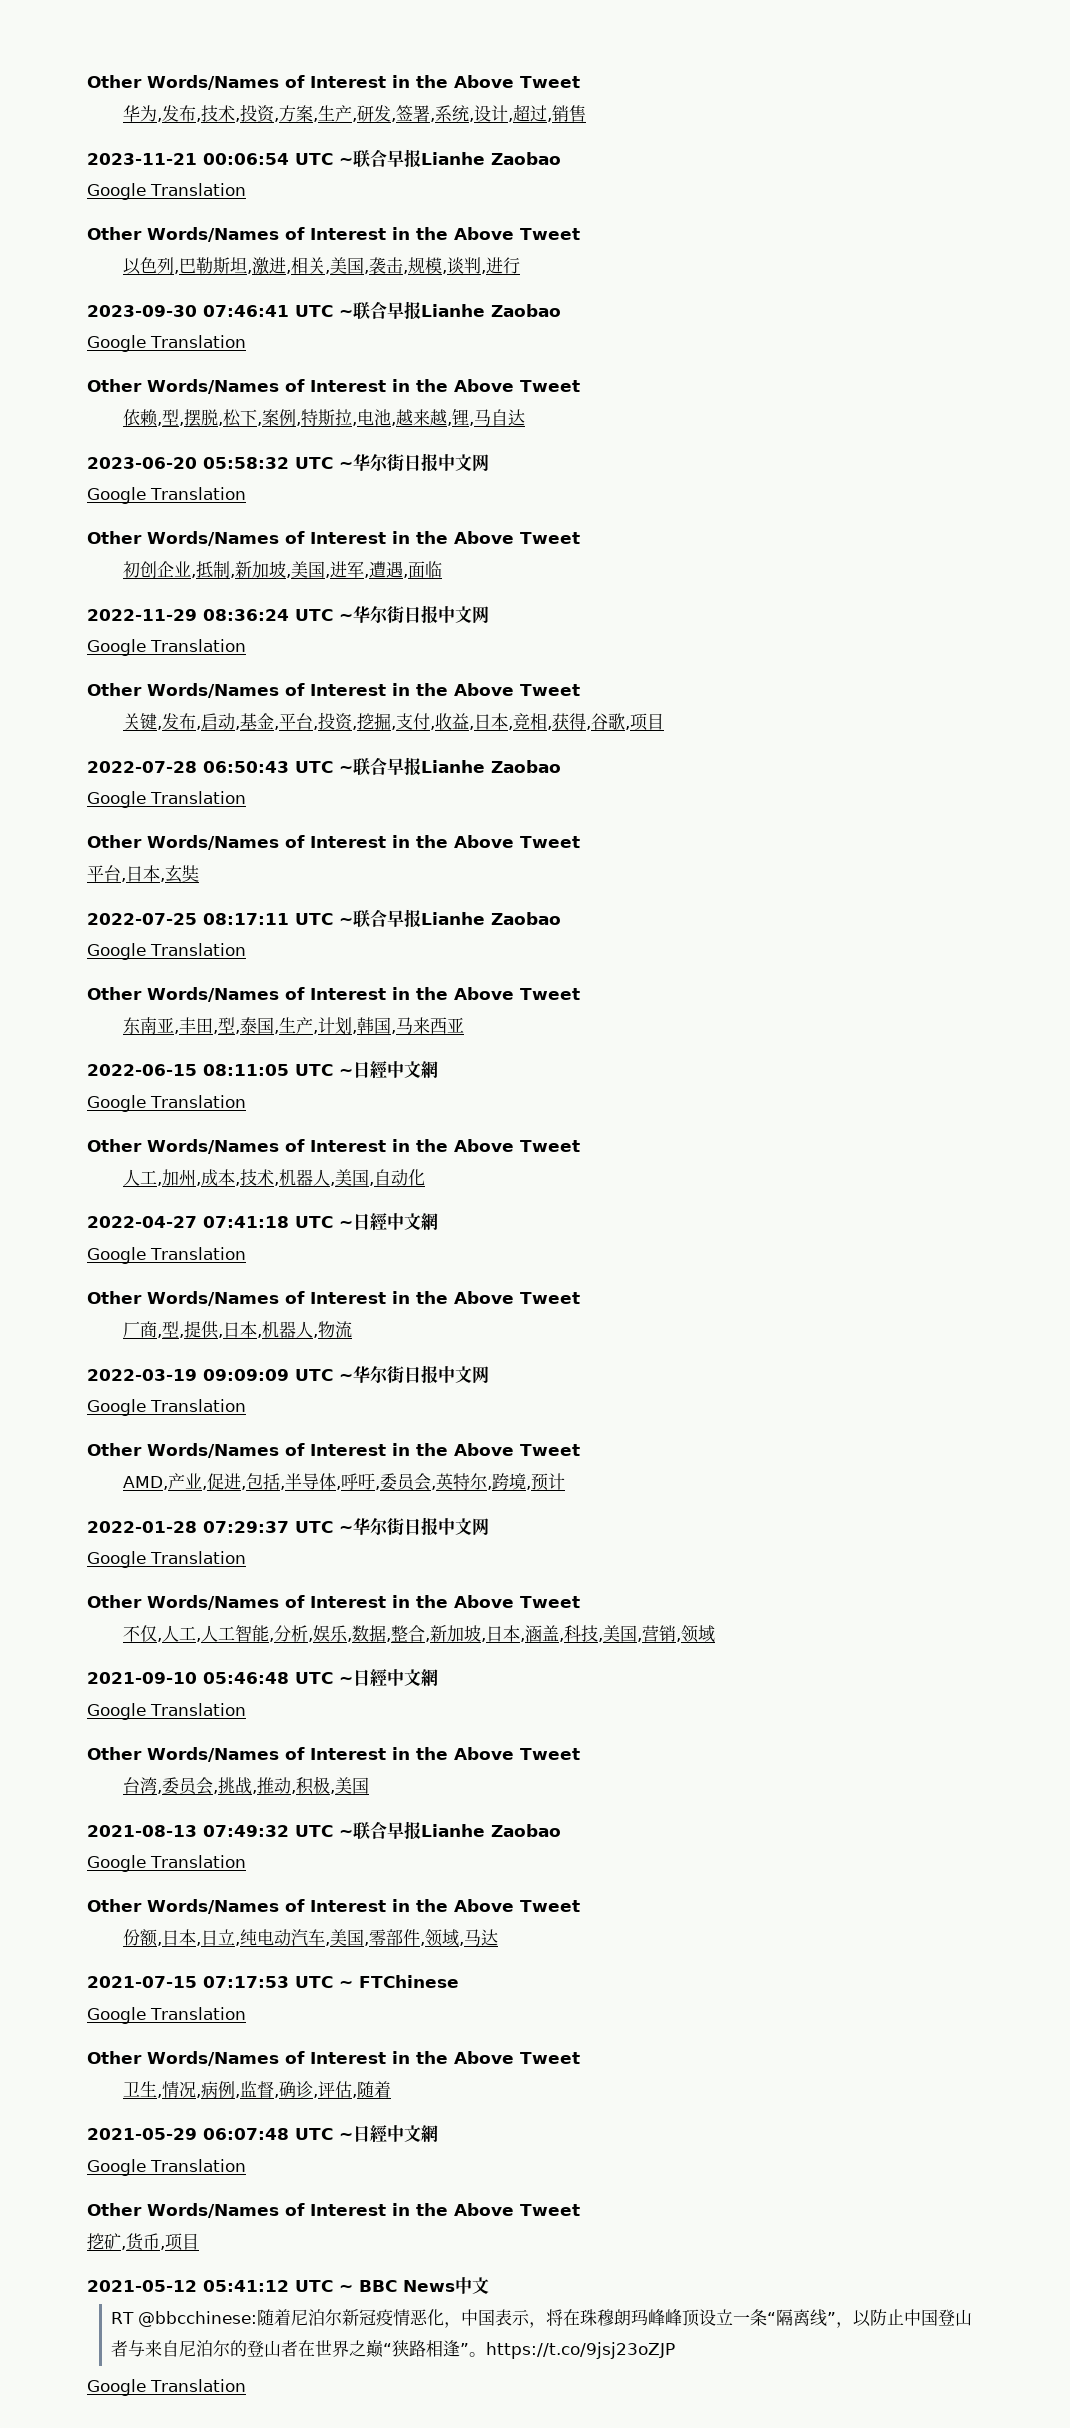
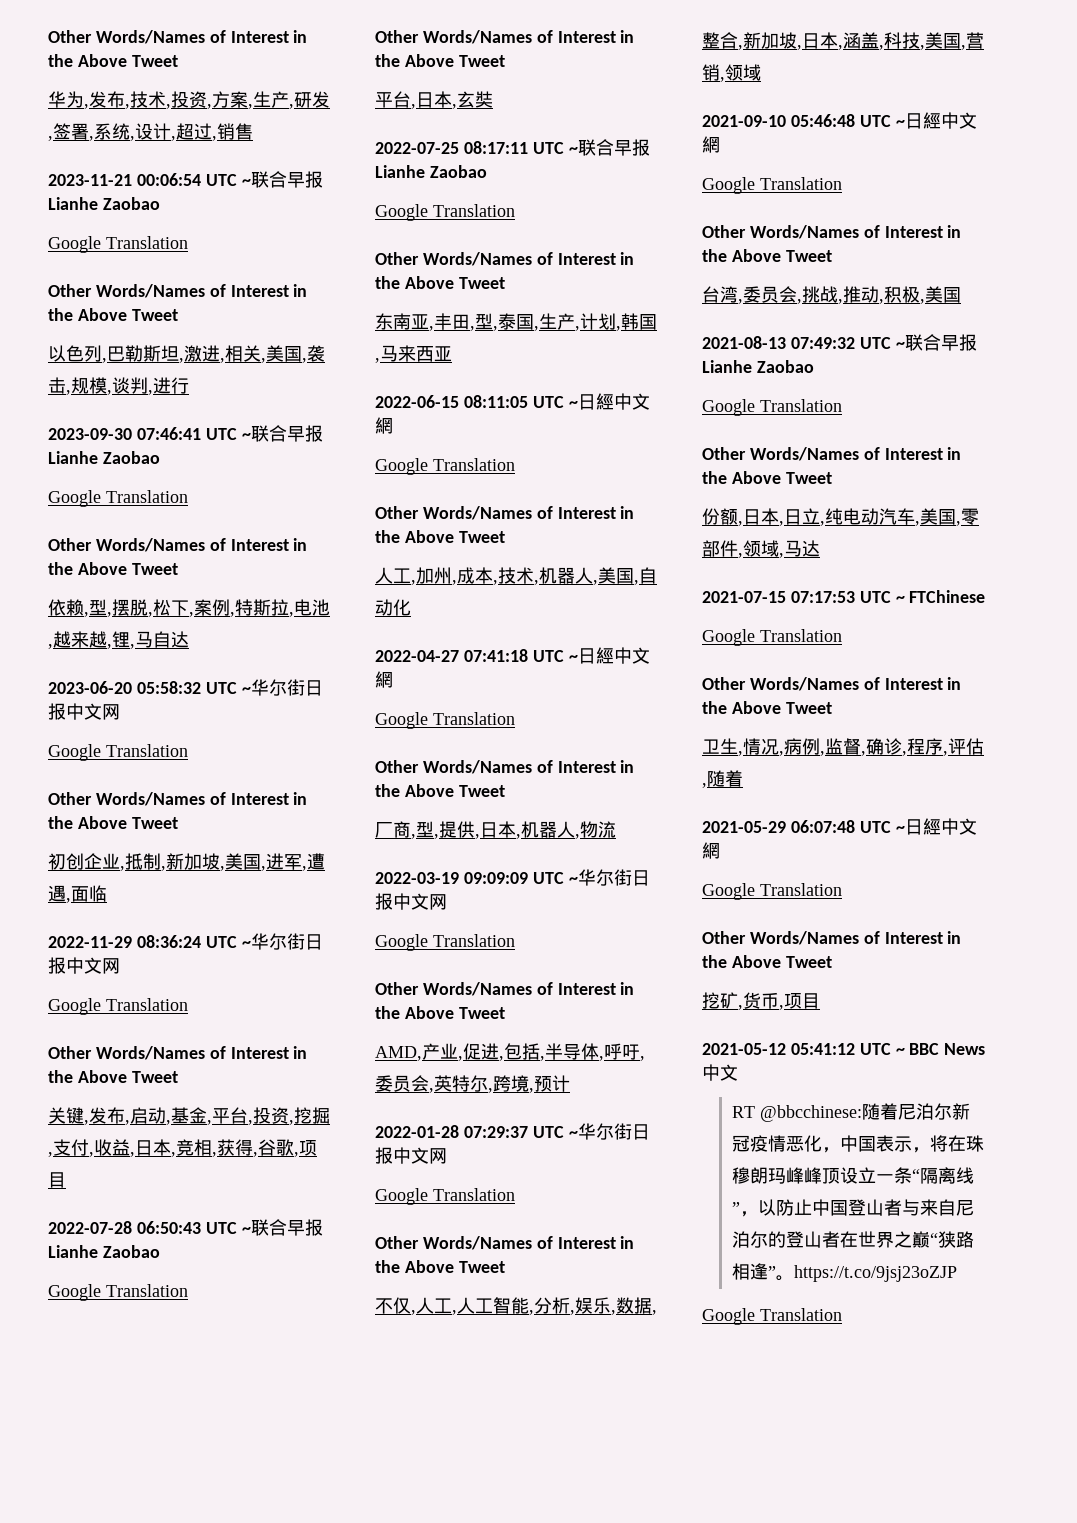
- 卫生,情况,病例,监督,确诊,评估,随着
+ 卫生,情况,病例,监督,确诊,程序,评估,随着

